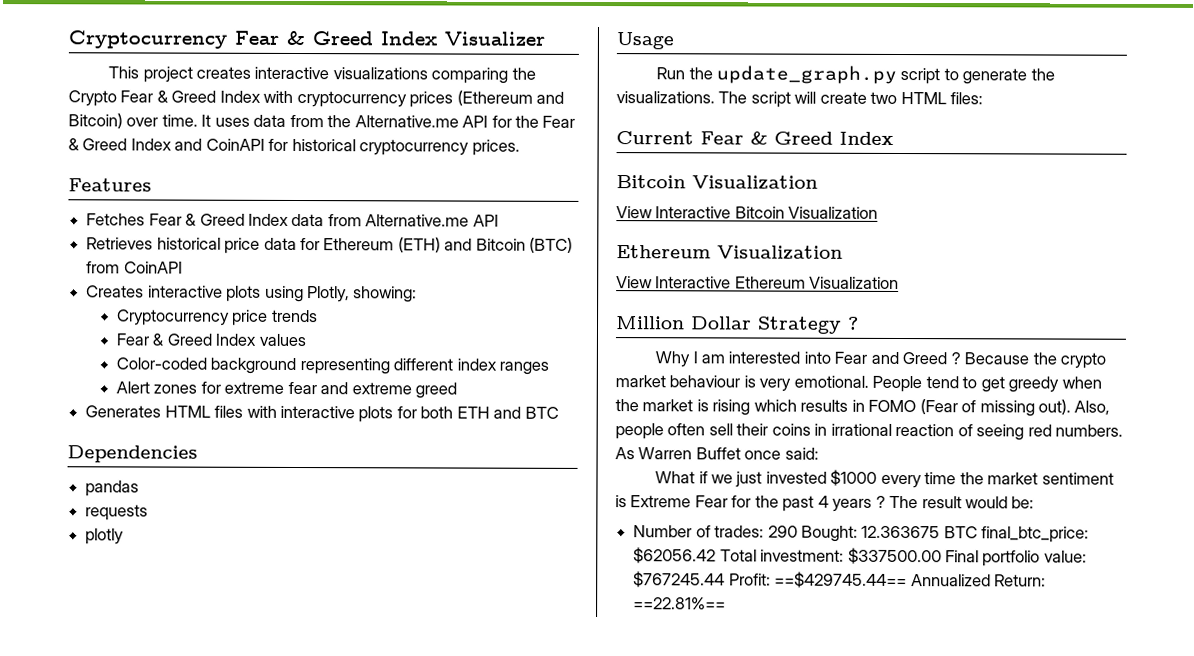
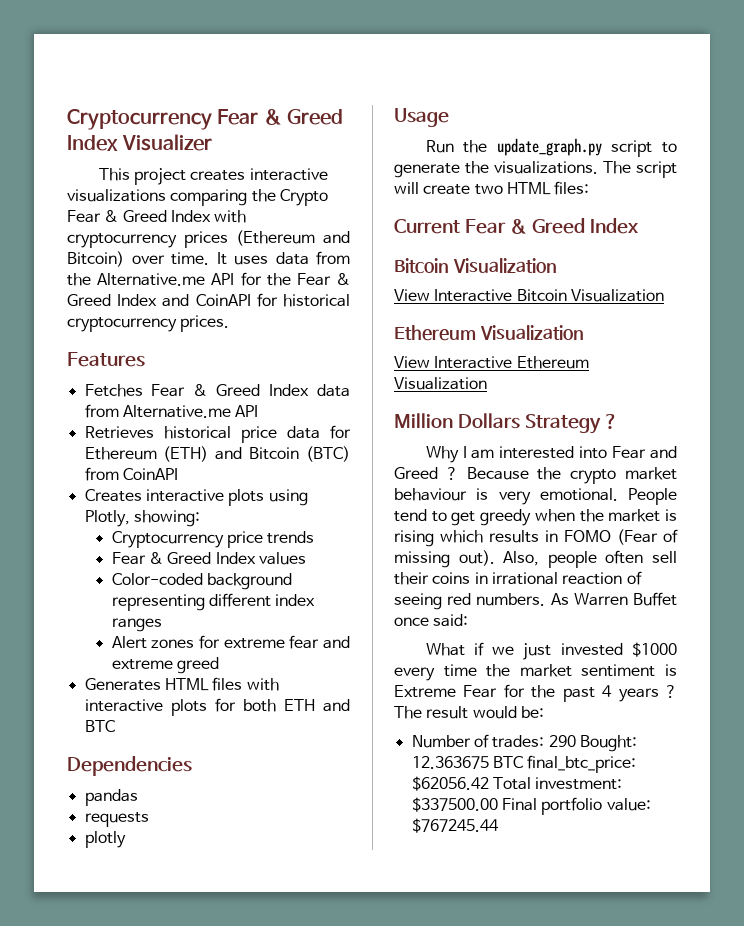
- Million Dollar Strategy ?
+ Million Dollars Strategy ?
- Number of trades: 290 Bought: 12.363675 BTC final_btc_price: $62056.42 Total investment: $337500.00 Final portfolio value: $767245.44 Profit: ==$429745.44== Annualized Return: ==22.81%==
+ Number of trades: 290 Bought: 12.363675 BTC final_btc_price: $62056.42 Total investment: $337500.00 Final portfolio value: $767245.44

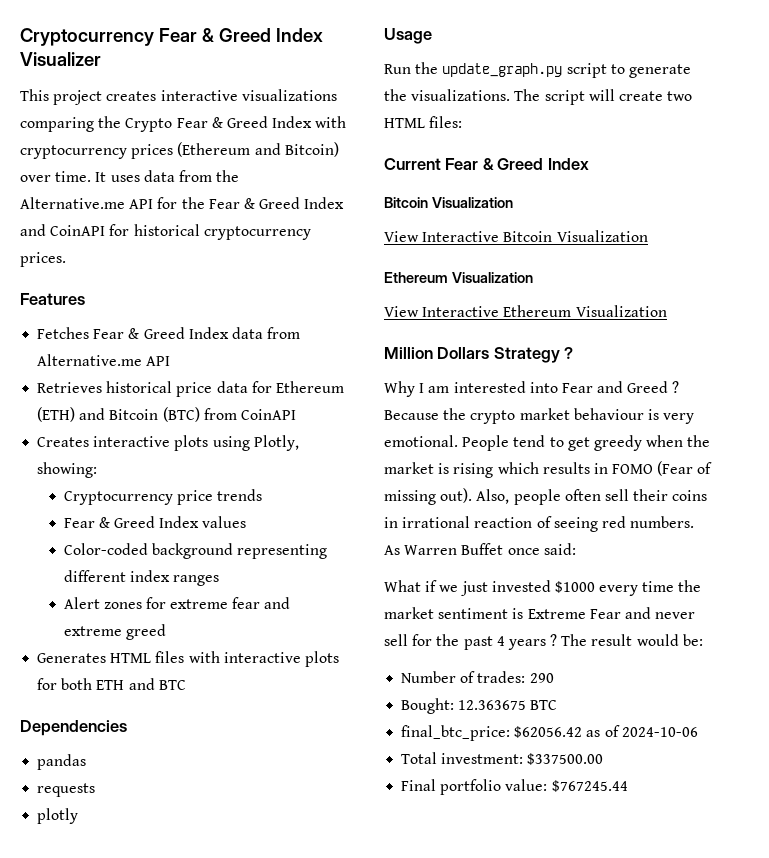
- What if we just invested $1000 every time the market sentiment is Extreme Fear for the past 4 years ?
+ What if we just invested $1000 every time the market sentiment is Extreme Fear and never sell for the past 4 years ?
- Number of trades: 290 Bought: 12.363675 BTC final_btc_price: $62056.42 Total investment: $337500.00 Final portfolio value: $767245.44
+ Number of trades: 290
+ Bought: 12.363675 BTC
+ final_btc_price: $62056.42 as of 2024-10-06
+ Total investment: $337500.00
+ Final portfolio value: $767245.44

